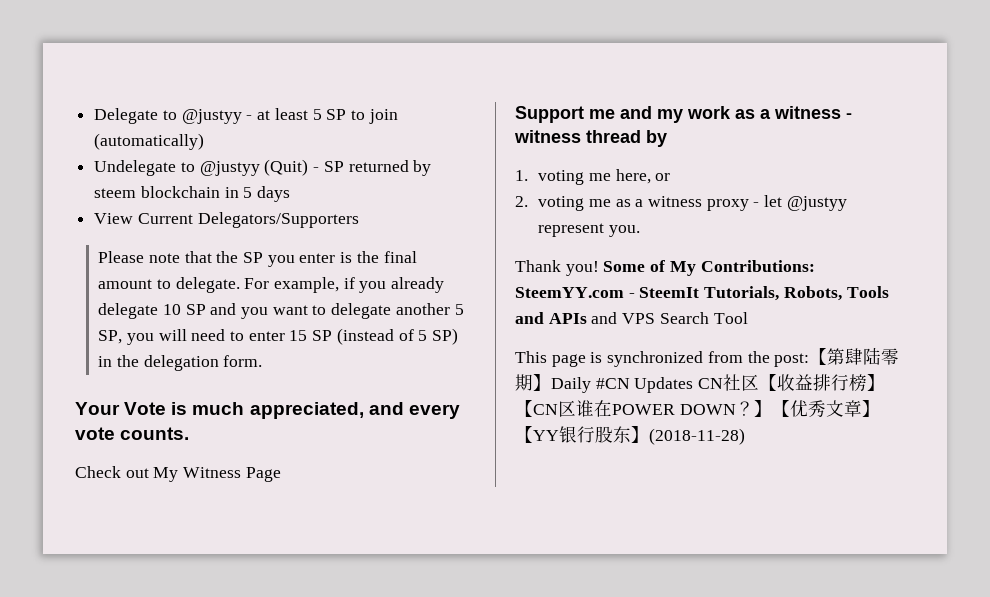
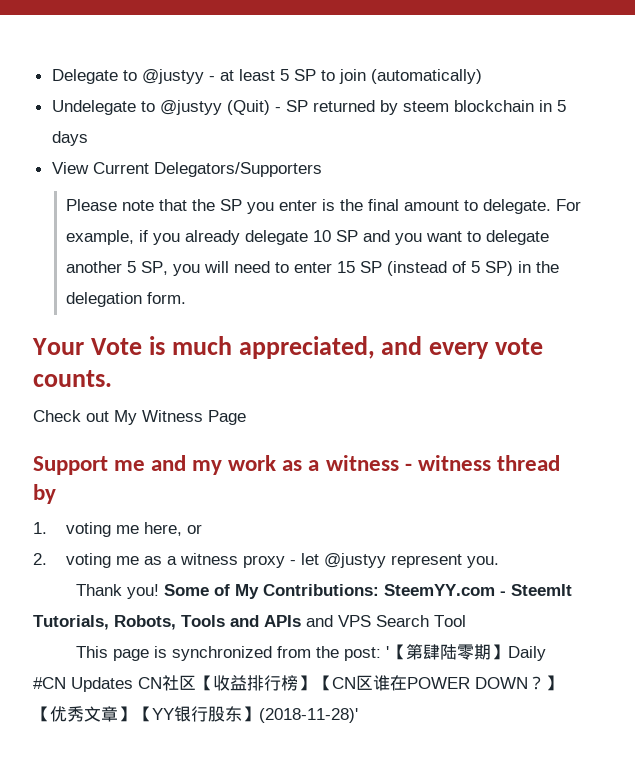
- This page is synchronized from the post:【第肆陆零期】Daily #CN Updates CN社区【收益排行榜】【CN区谁在POWER DOWN？
+ This page is synchronized from the post: '【第肆陆零期】Daily #CN Updates CN社区【收益排行榜】【CN区谁在POWER DOWN？
- 】【优秀文章】【YY银行股东】(2018-11-28)
+ 】【优秀文章】【YY银行股东】(2018-11-28)'

